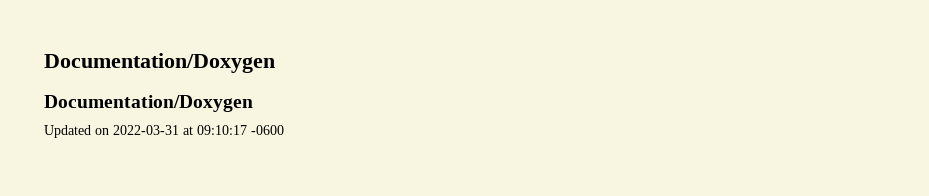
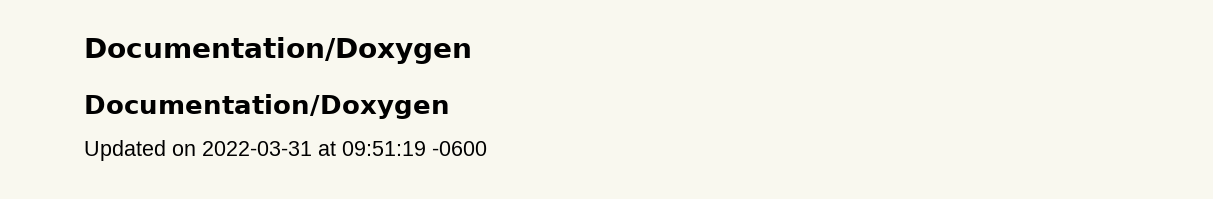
- Updated on 2022-03-31 at 09:10:17 -0600
+ Updated on 2022-03-31 at 09:51:19 -0600

